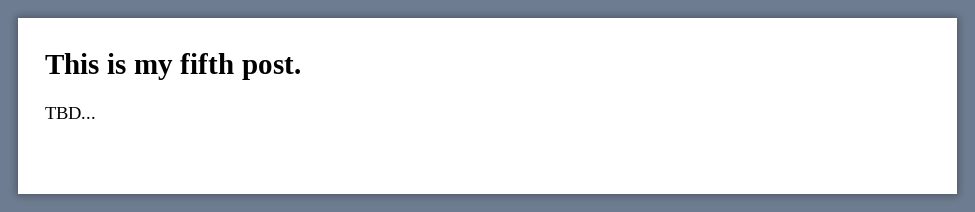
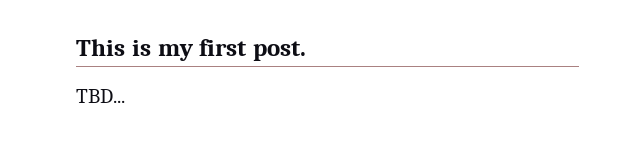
- This is my fifth post.
+ This is my first post.

